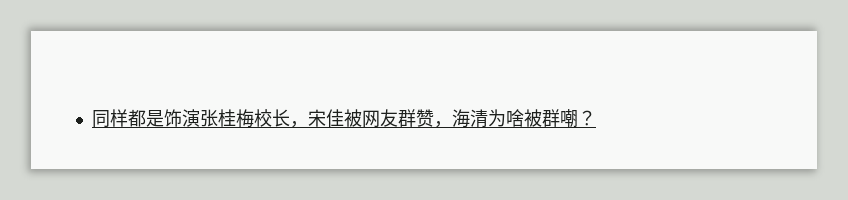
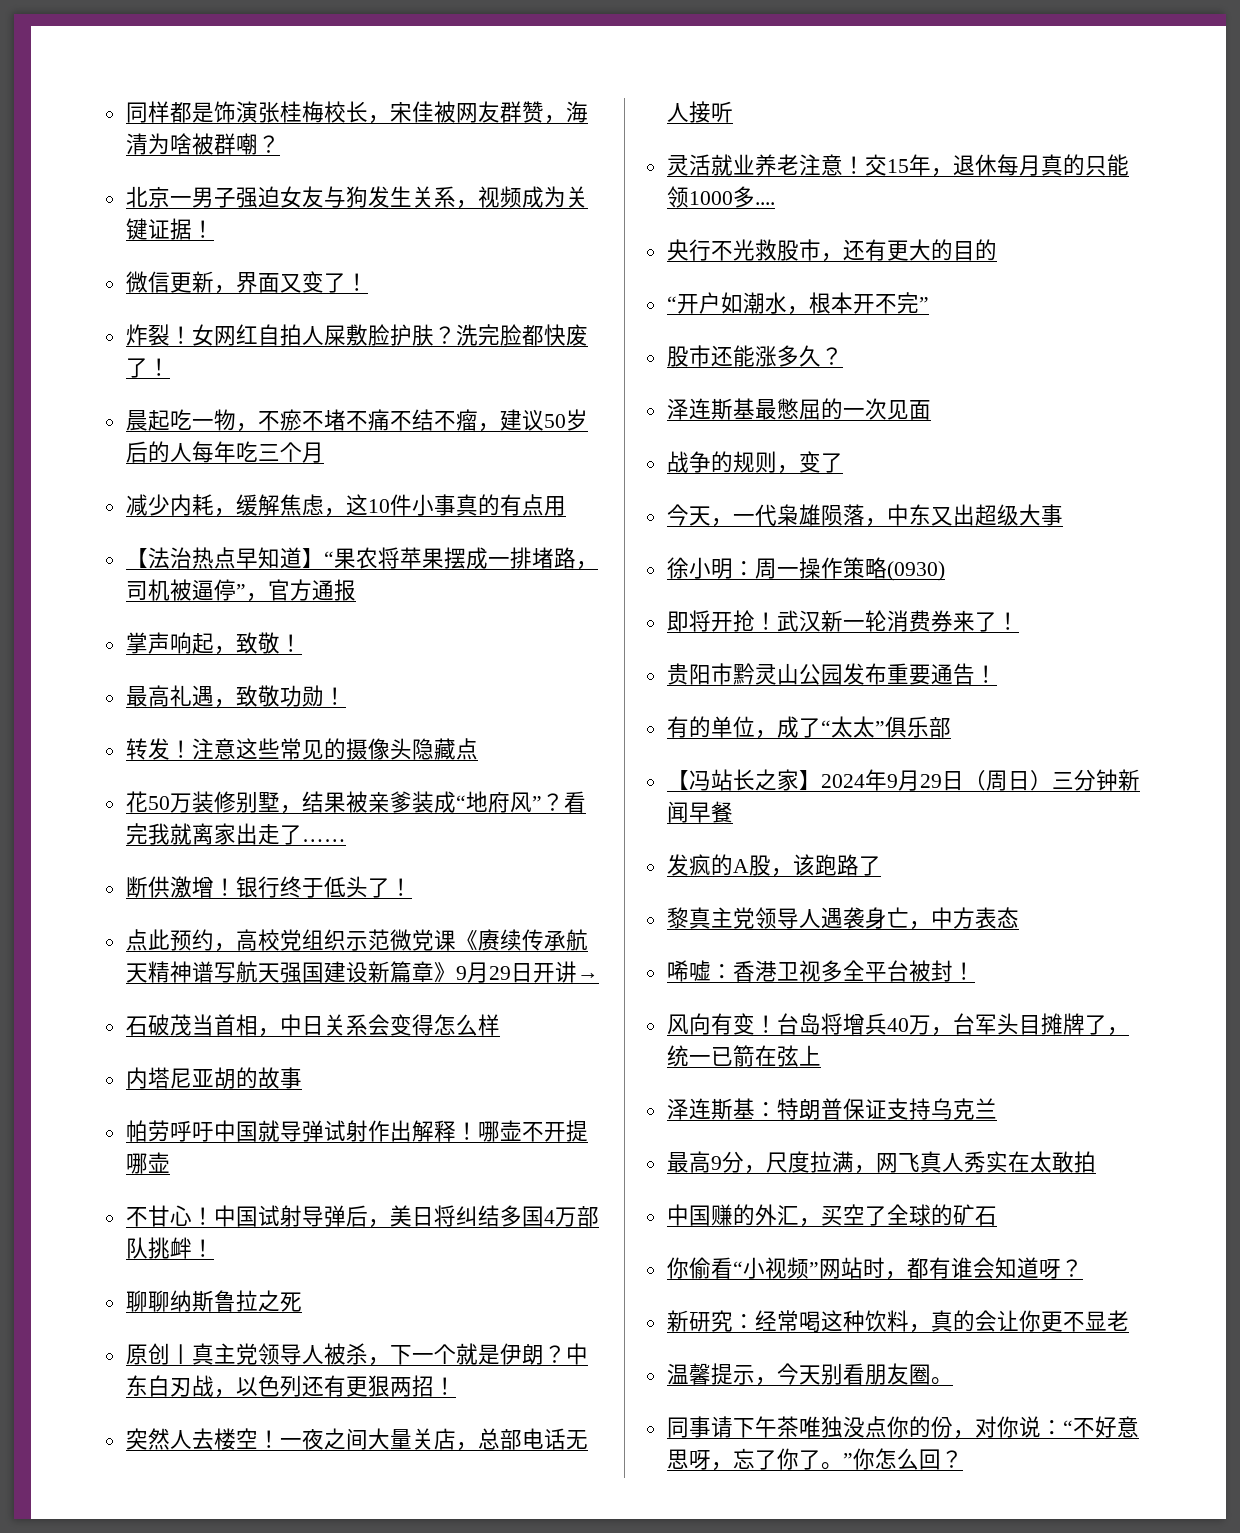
+ 北京一男子强迫女友与狗发生关系，视频成为关键证据！
+ 微信更新，界面又变了！
+ 炸裂！女网红自拍人屎敷脸护肤？洗完脸都快废了！
+ 晨起吃一物，不瘀不堵不痛不结不瘤，建议50岁后的人每年吃三个月
+ 减少内耗，缓解焦虑，这10件小事真的有点用
+ 【法治热点早知道】“果农将苹果摆成一排堵路，司机被逼停”，官方通报
+ 掌声响起，致敬！
+ 最高礼遇，致敬功勋！
+ 转发！注意这些常见的摄像头隐藏点
+ 花50万装修别墅，结果被亲爹装成“地府风”？看完我就离家出走了……
+ 断供激增！银行终于低头了！
+ 点此预约，高校党组织示范微党课《赓续传承航天精神谱写航天强国建设新篇章》9月29日开讲→
+ 石破茂当首相，中日关系会变得怎么样
+ 内塔尼亚胡的故事
+ 帕劳呼吁中国就导弹试射作出解释！哪壶不开提哪壶
+ 不甘心！中国试射导弹后，美日将纠结多国4万部队挑衅！
+ 聊聊纳斯鲁拉之死
+ 原创丨真主党领导人被杀，下一个就是伊朗？中东白刃战，以色列还有更狠两招！
+ 突然人去楼空！一夜之间大量关店，总部电话无人接听
+ 灵活就业养老注意！交15年，退休每月真的只能领1000多....
+ 央行不光救股市，还有更大的目的
+ “开户如潮水，根本开不完”
+ 股市还能涨多久？
+ 泽连斯基最憋屈的一次见面
+ 战争的规则，变了
+ 今天，一代枭雄陨落，中东又出超级大事
+ 徐小明：周一操作策略(0930)
+ 即将开抢！武汉新一轮消费券来了！
+ 贵阳市黔灵山公园发布重要通告！
+ 有的单位，成了“太太”俱乐部
+ 【冯站长之家】2024年9月29日（周日）三分钟新闻早餐
+ 发疯的A股，该跑路了
+ 黎真主党领导人遇袭身亡，中方表态
+ 唏嘘：香港卫视多全平台被封！
+ 风向有变！台岛将增兵40万，台军头目摊牌了，统一已箭在弦上
+ 泽连斯基：特朗普保证支持乌克兰
+ 最高9分，尺度拉满，网飞真人秀实在太敢拍
+ 中国赚的外汇，买空了全球的矿石
+ 你偷看“小视频”网站时，都有谁会知道呀？
+ 新研究：经常喝这种饮料，真的会让你更不显老
+ 温馨提示，今天别看朋友圈。
+ 同事请下午茶唯独没点你的份，对你说：“不好意思呀，忘了你了。”你怎么回？

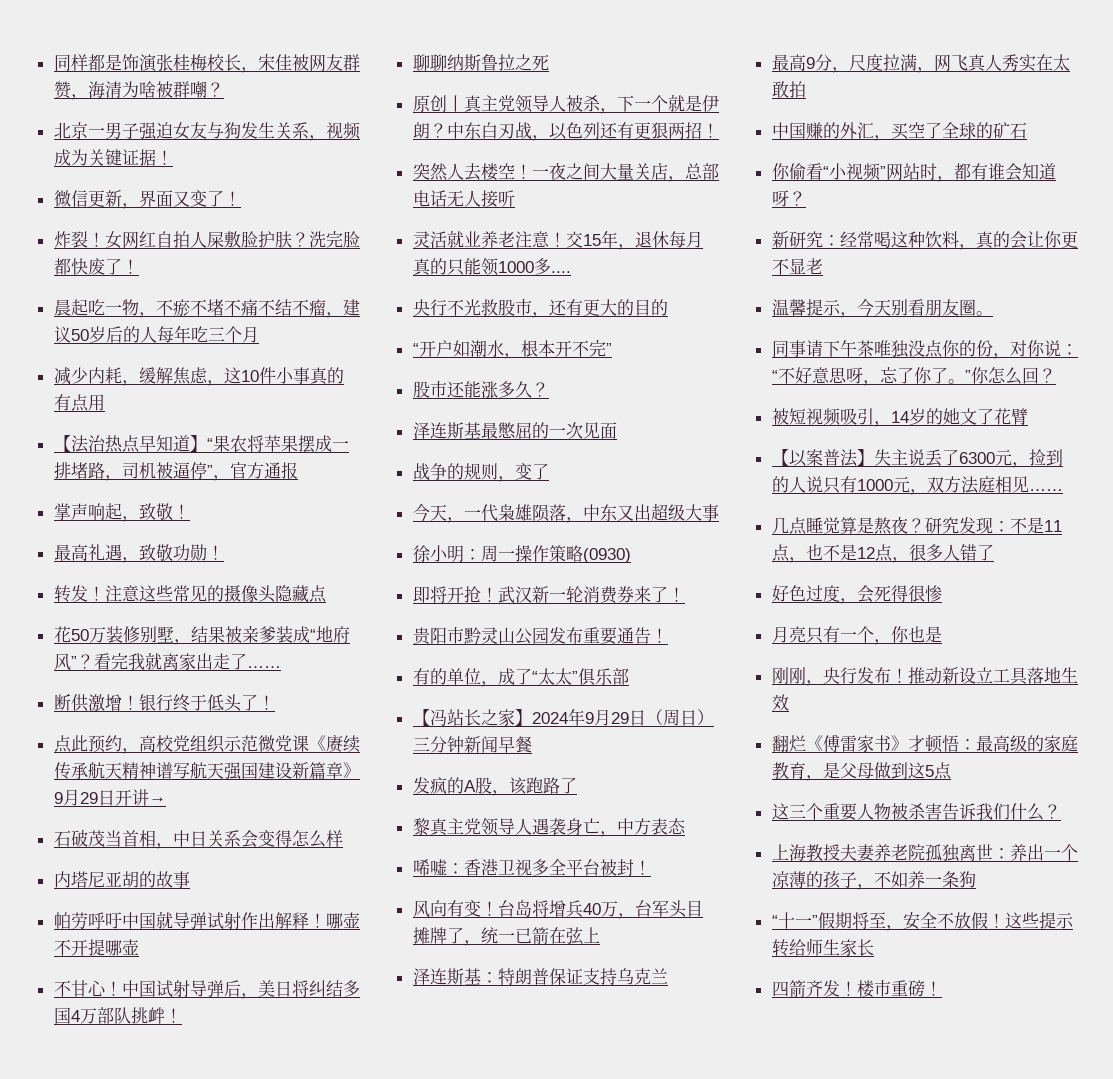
+ 被短视频吸引，14岁的她文了花臂
+ 【以案普法】失主说丢了6300元，捡到的人说只有1000元，双方法庭相见……
+ 几点睡觉算是熬夜？研究发现：不是11点，也不是12点，很多人错了
+ 好色过度，会死得很惨
+ 月亮只有一个，你也是
+ 刚刚，央行发布！推动新设立工具落地生效
+ 翻烂《傅雷家书》才顿悟：最高级的家庭教育，是父母做到这5点
+ 这三个重要人物被杀害告诉我们什么？
+ 上海教授夫妻养老院孤独离世：养出一个凉薄的孩子，不如养一条狗
+ “十一”假期将至，安全不放假！这些提示转给师生家长
+ 四箭齐发！楼市重磅！

